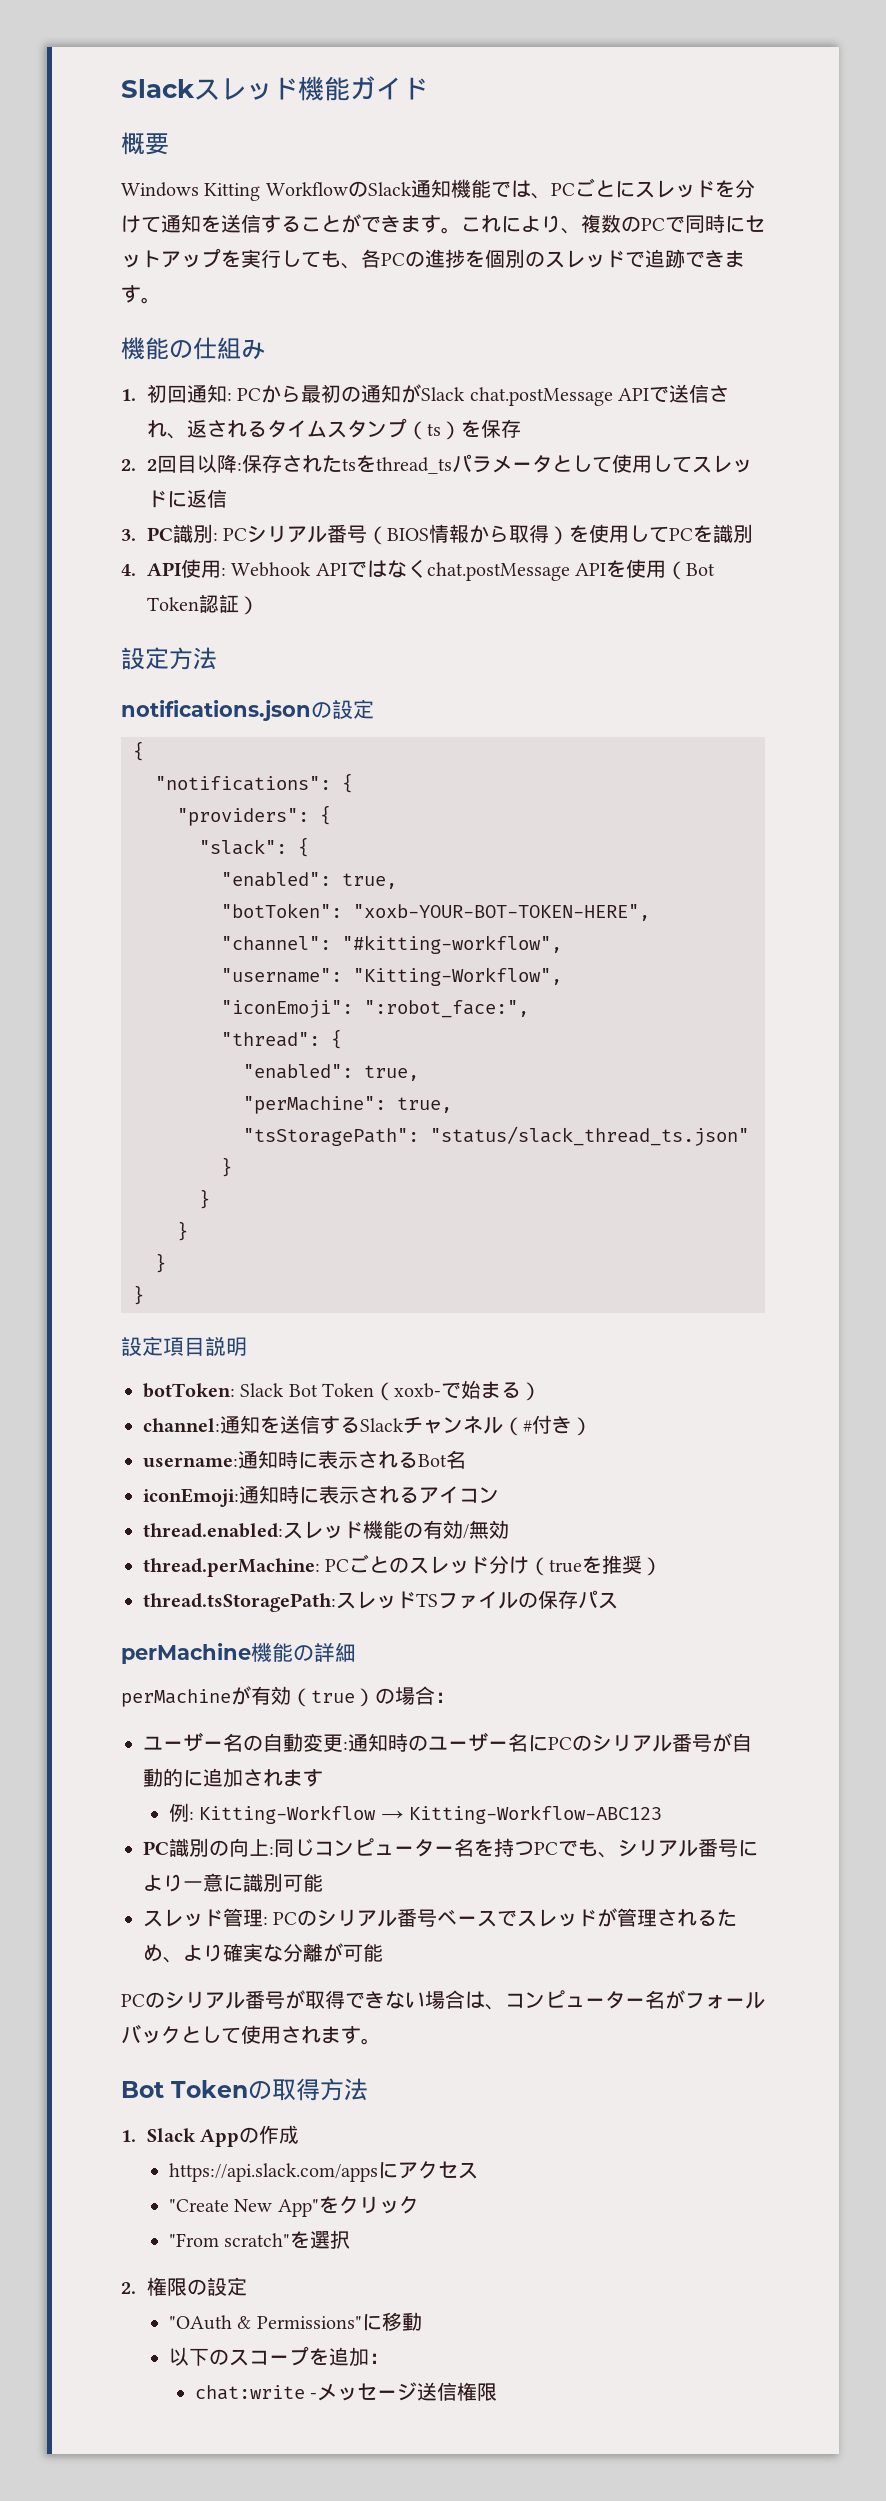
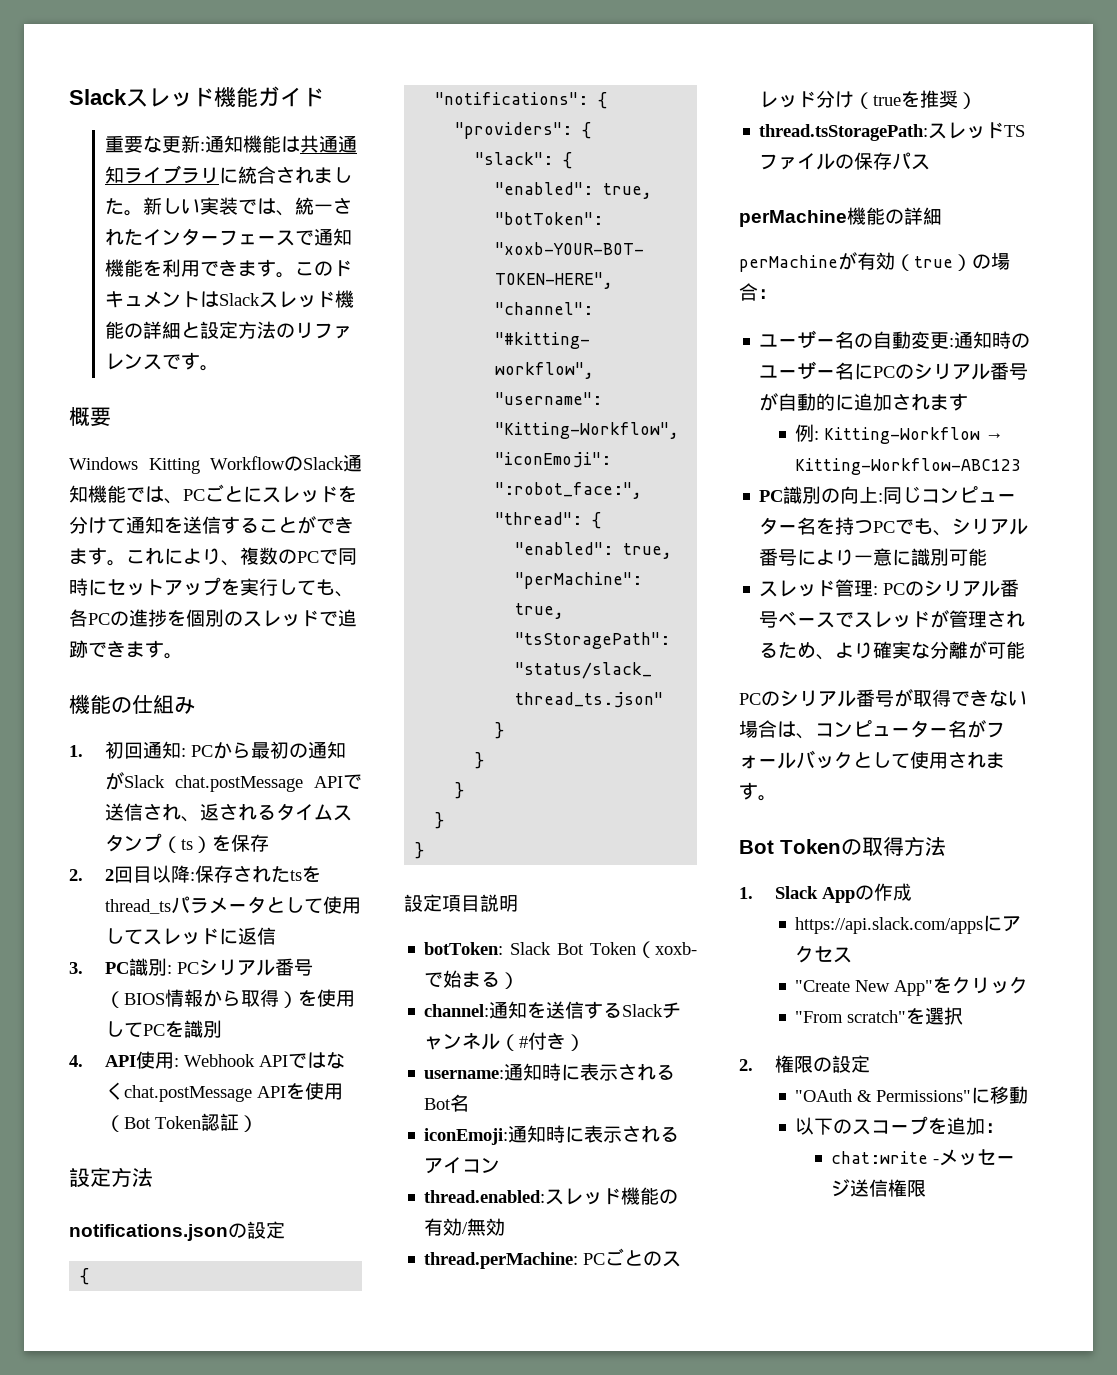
+ 重要な更新:通知機能は共通通知ライブラリに統合されました。新しい実装では、統一されたインターフェースで通知機能を利用できます。このドキュメントはSlackスレッド機能の詳細と設定方法のリファレンスです。

